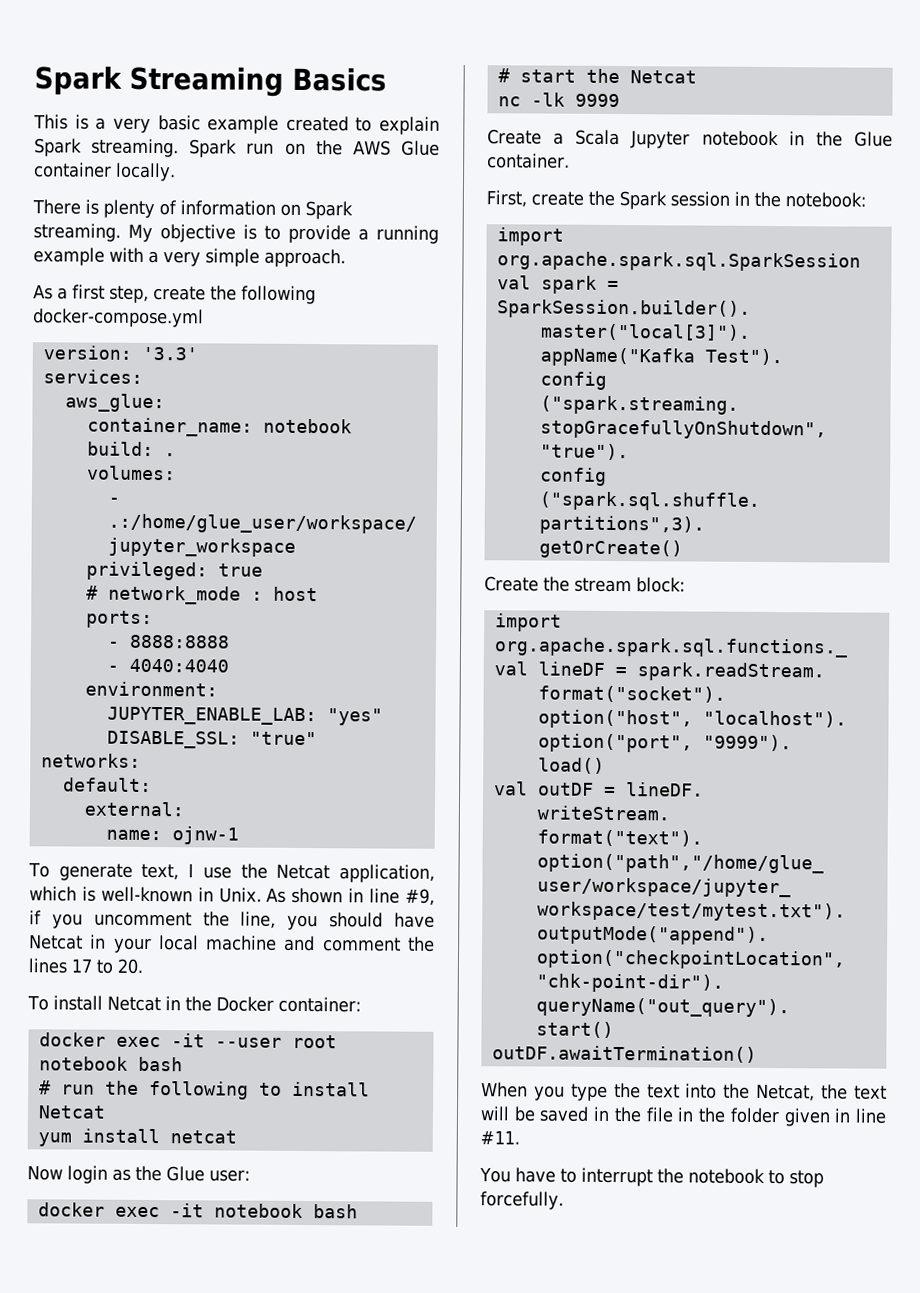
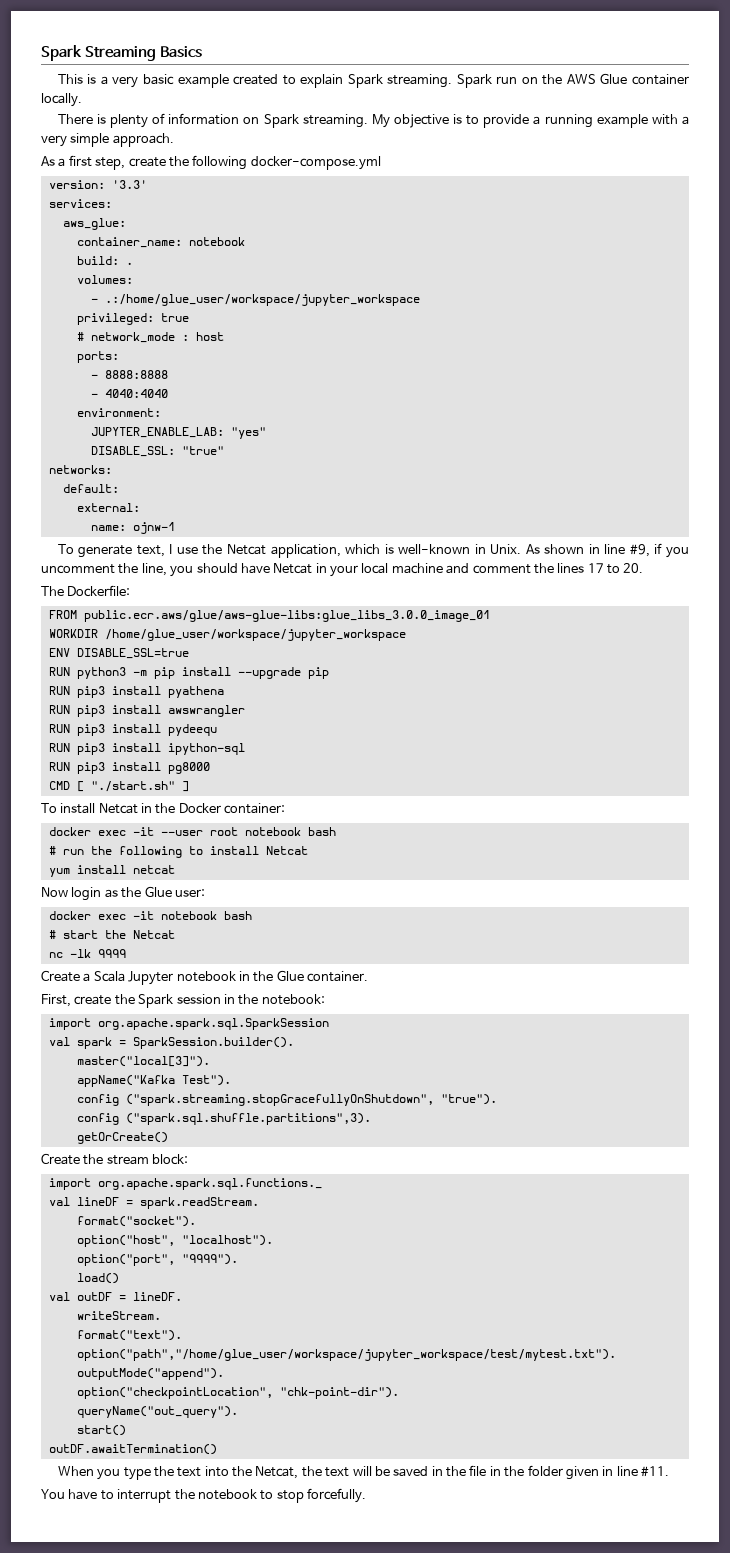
+ The Dockerfile:
+ FROM public.ecr.aws/glue/aws-glue-libs:glue_libs_3.0.0_image_01
+ WORKDIR /home/glue_user/workspace/jupyter_workspace
+ ENV DISABLE_SSL=true
+ RUN python3 -m pip install --upgrade pip
+ RUN pip3 install pyathena
+ RUN pip3 install awswrangler
+ RUN pip3 install pydeequ
+ RUN pip3 install ipython-sql
+ RUN pip3 install pg8000
+ CMD [ "./start.sh" ]

